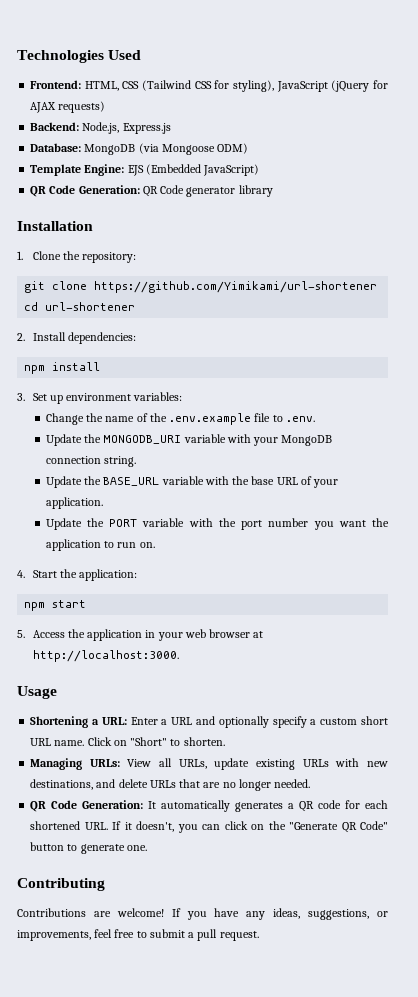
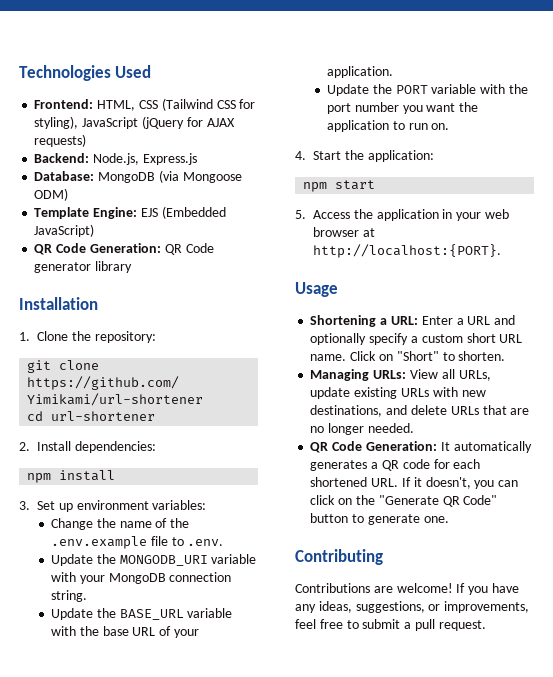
- 5. Access the application in your web browser at http://localhost:3000.
+ 5. Access the application in your web browser at http://localhost:{PORT}.

